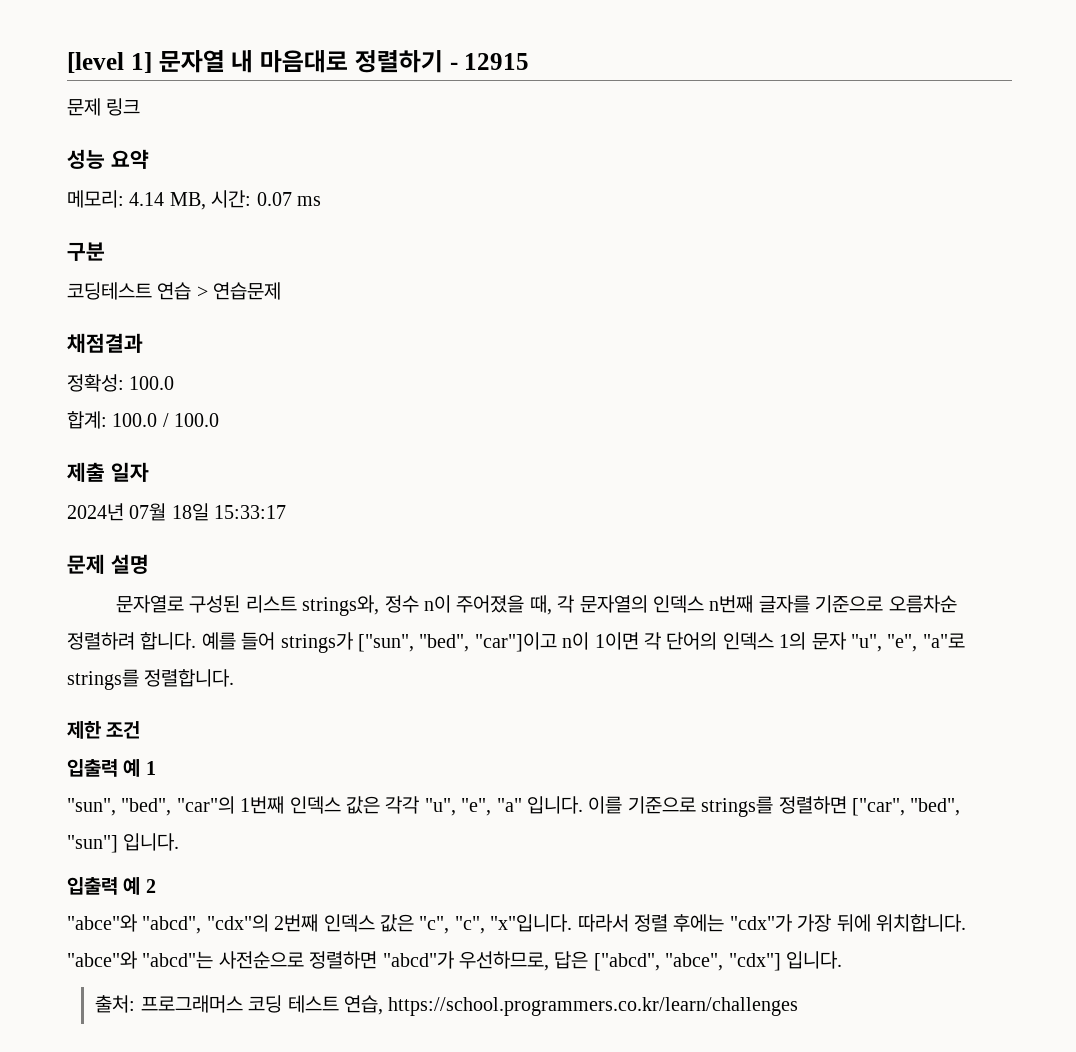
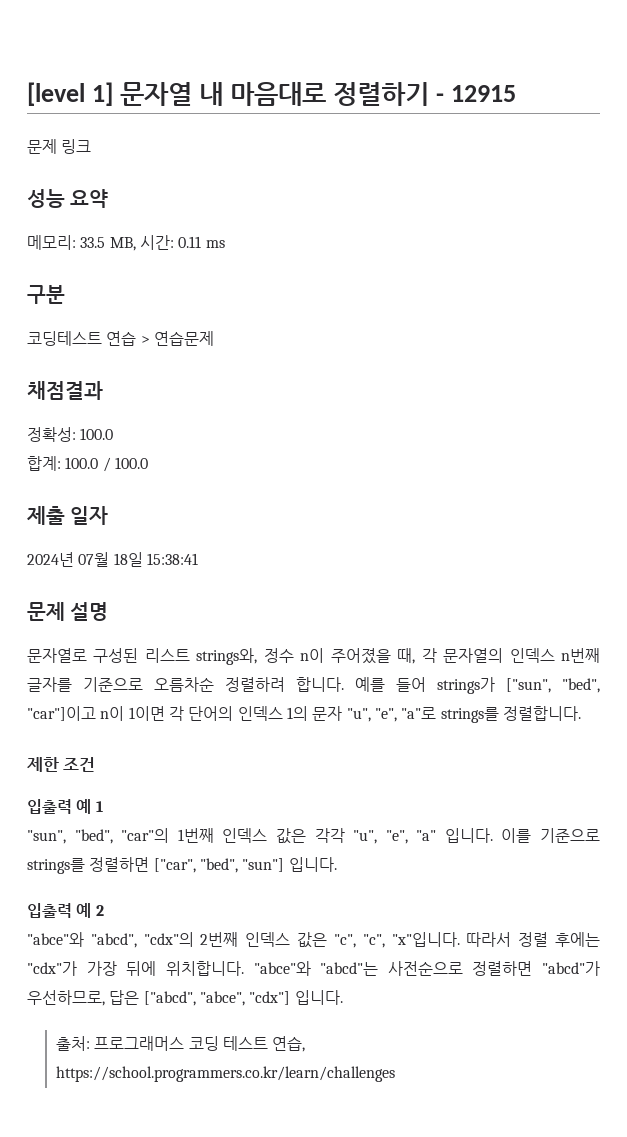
- 메모리: 4.14 MB, 시간: 0.07 ms
+ 메모리: 33.5 MB, 시간: 0.11 ms
- 2024년 07월 18일 15:33:17
+ 2024년 07월 18일 15:38:41

